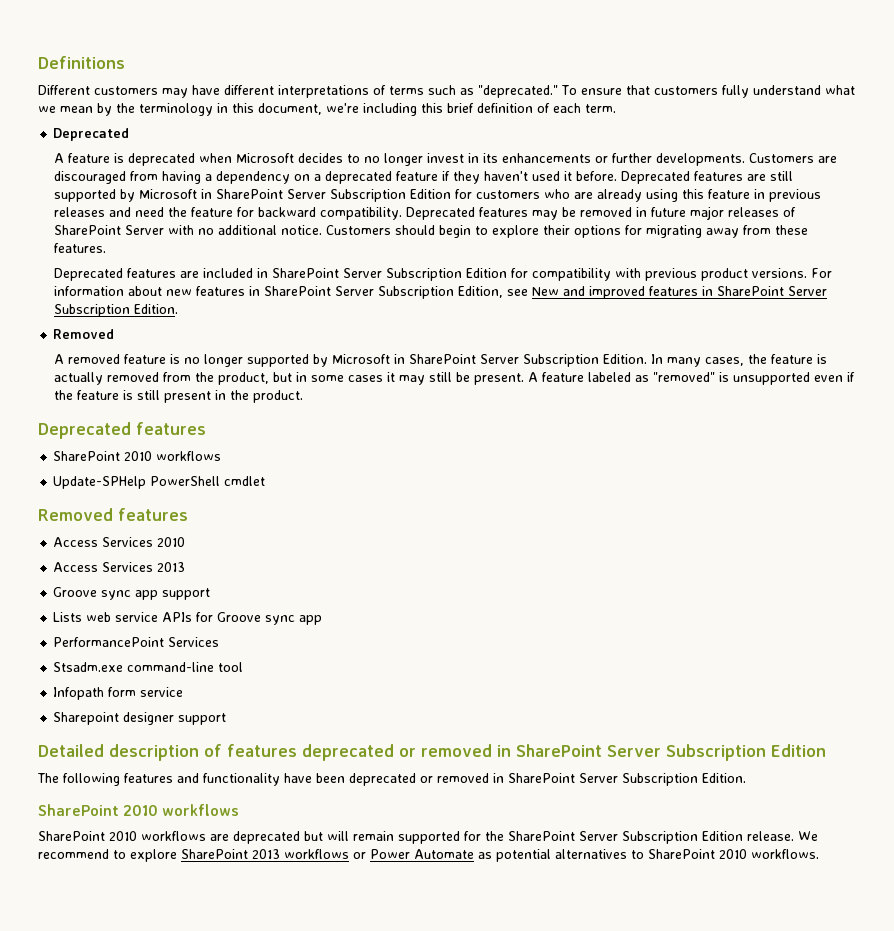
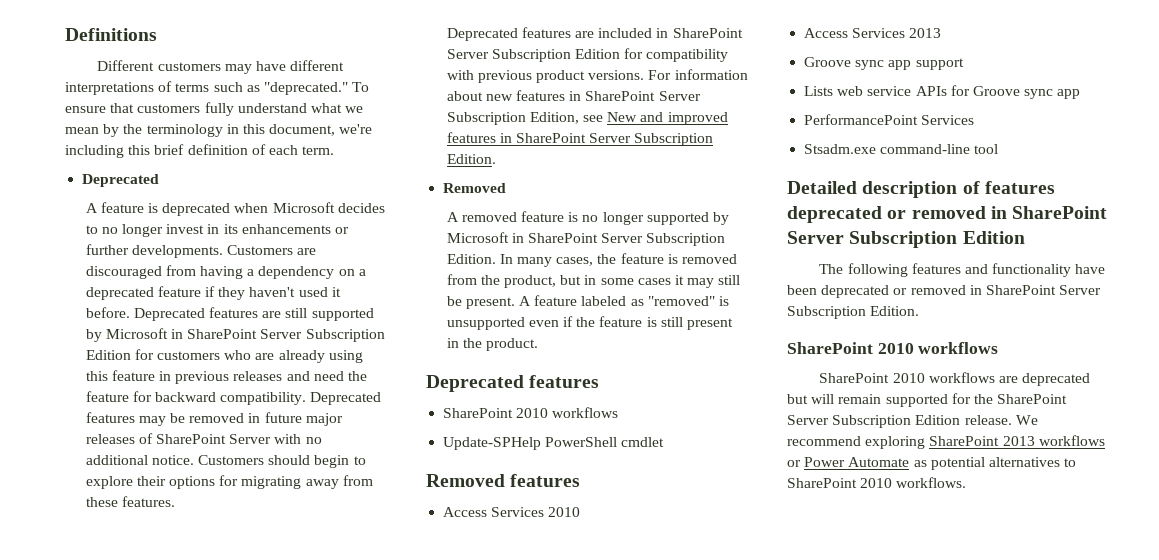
- In many cases, the feature is actually removed from the product, but in some cases it may still be present.
+ In many cases, the feature is removed from the product, but in some cases it may still be present.
- Infopath form service
- Sharepoint designer support
- We recommend to explore SharePoint 2013 workflows or Power Automate as potential alternatives to SharePoint 2010 workflows.
+ We recommend exploring SharePoint 2013 workflows or Power Automate as potential alternatives to SharePoint 2010 workflows.

